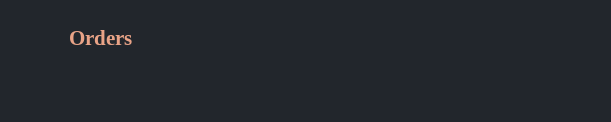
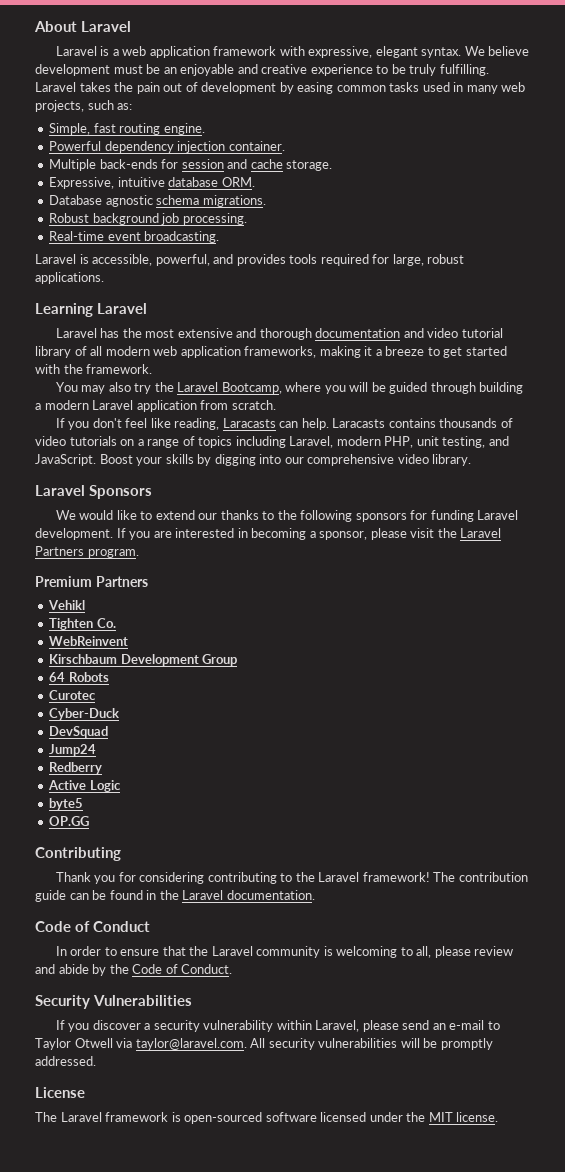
- Orders
+ About Laravel
+ Laravel is a web application framework with expressive, elegant syntax. We believe development must be an enjoyable and creative experience to be truly fulfilling. Laravel takes the pain out of development by easing common tasks used in many web projects, such as:
+ Simple, fast routing engine.
+ Powerful dependency injection container.
+ Multiple back-ends for session and cache storage.
+ Expressive, intuitive database ORM.
+ Database agnostic schema migrations.
+ Robust background job processing.
+ Real-time event broadcasting.
+ Laravel is accessible, powerful, and provides tools required for large, robust applications.
+ Learning Laravel
+ Laravel has the most extensive and thorough documentation and video tutorial library of all modern web application frameworks, making it a breeze to get started with the framework.
+ You may also try the Laravel Bootcamp, where you will be guided through building a modern Laravel application from scratch.
+ If you don't feel like reading, Laracasts can help. Laracasts contains thousands of video tutorials on a range of topics including Laravel, modern PHP, unit testing, and JavaScript. Boost your skills by digging into our comprehensive video library.
+ Laravel Sponsors
+ We would like to extend our thanks to the following sponsors for funding Laravel development. If you are interested in becoming a sponsor, please visit the Laravel Partners program.
+ Premium Partners
+ Vehikl
+ Tighten Co.
+ WebReinvent
+ Kirschbaum Development Group
+ 64 Robots
+ Curotec
+ Cyber-Duck
+ DevSquad
+ Jump24
+ Redberry
+ Active Logic
+ byte5
+ OP.GG
+ Contributing
+ Thank you for considering contributing to the Laravel framework! The contribution guide can be found in the Laravel documentation.
+ Code of Conduct
+ In order to ensure that the Laravel community is welcoming to all, please review and abide by the Code of Conduct.
+ Security Vulnerabilities
+ If you discover a security vulnerability within Laravel, please send an e-mail to Taylor Otwell via taylor@laravel.com. All security vulnerabilities will be promptly addressed.
+ License
+ The Laravel framework is open-sourced software licensed under the MIT license.

